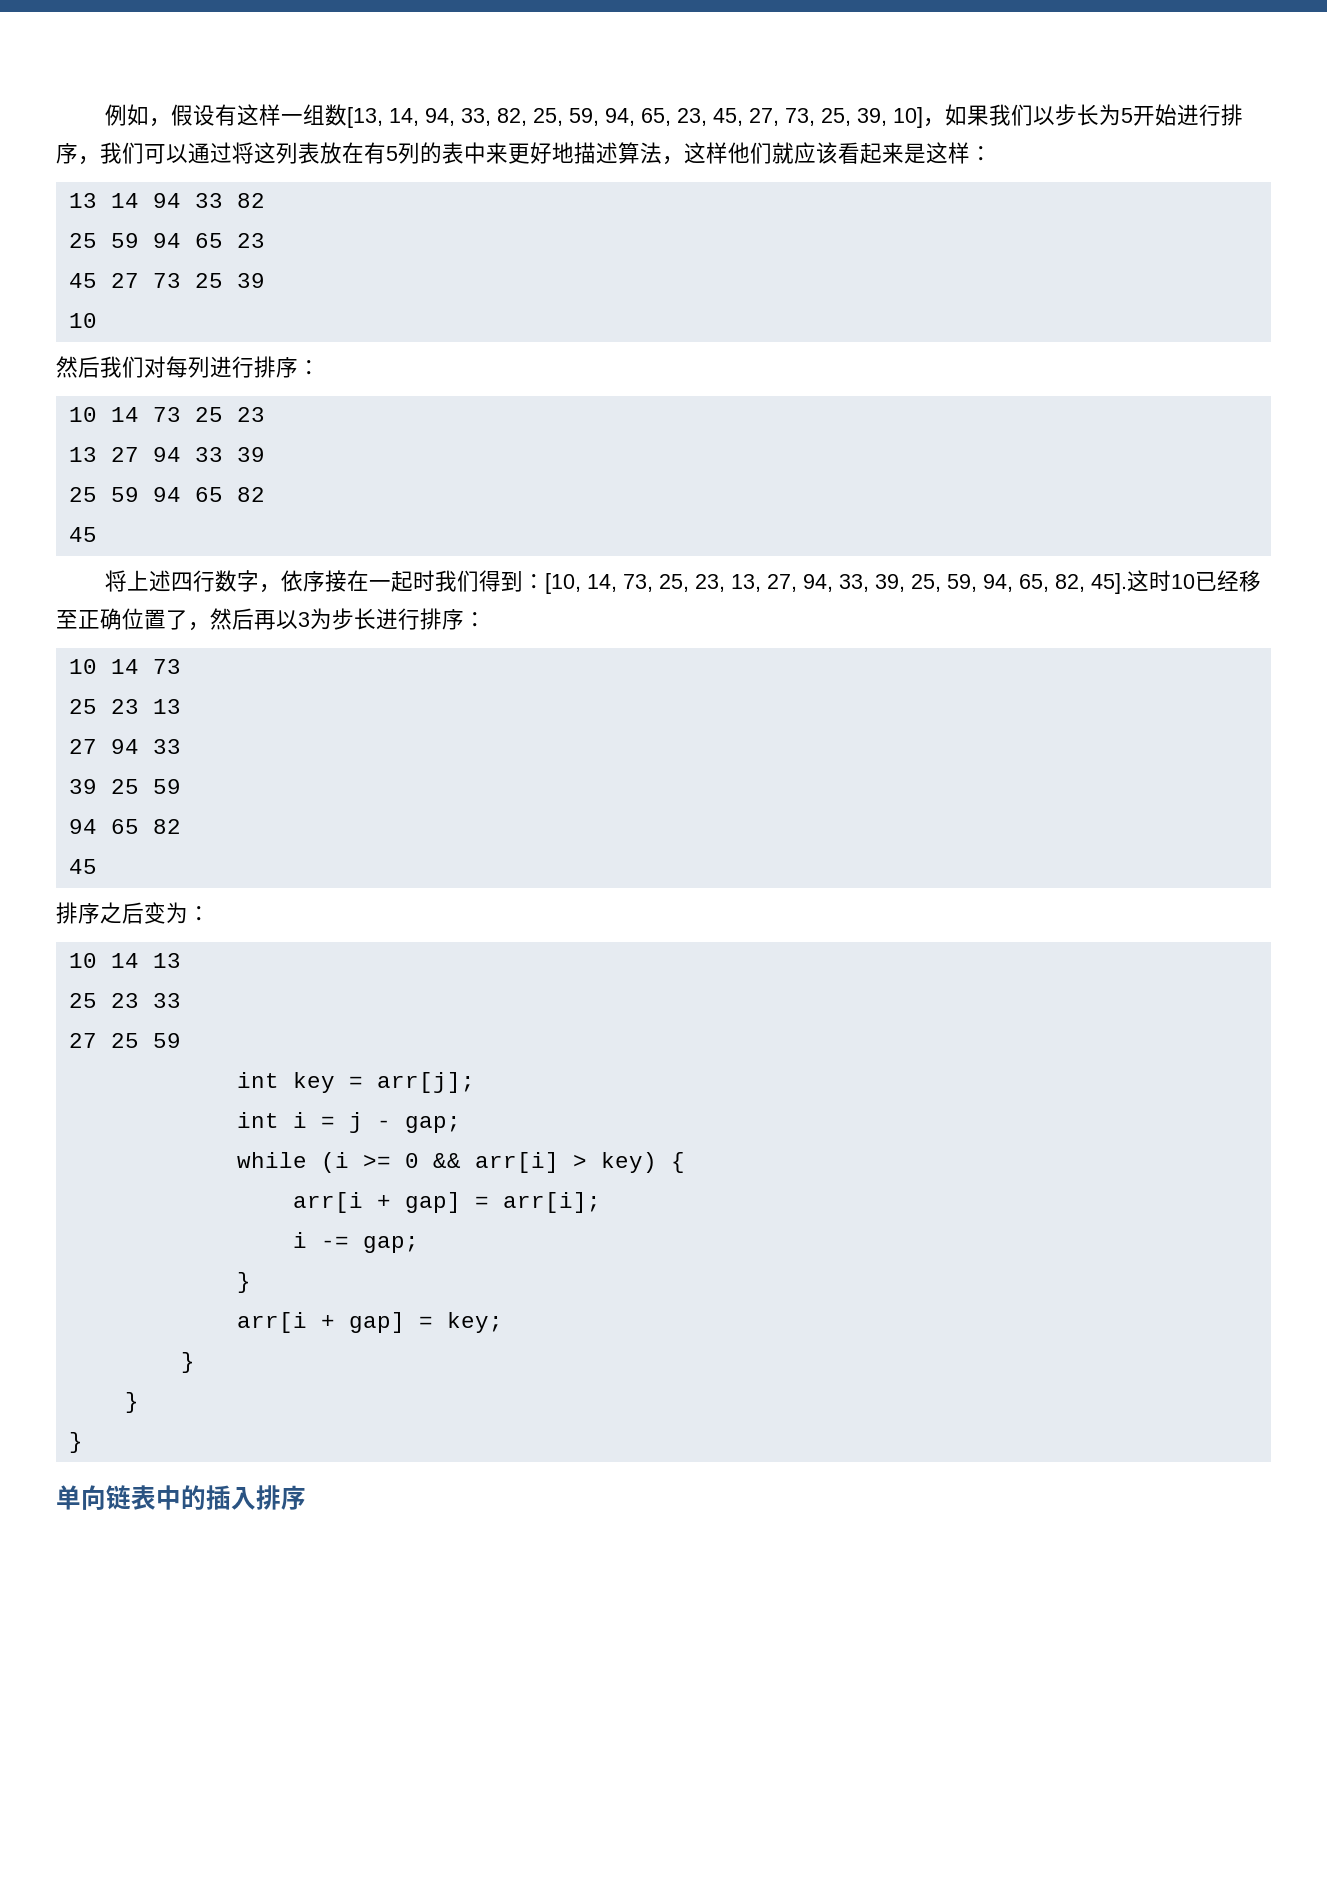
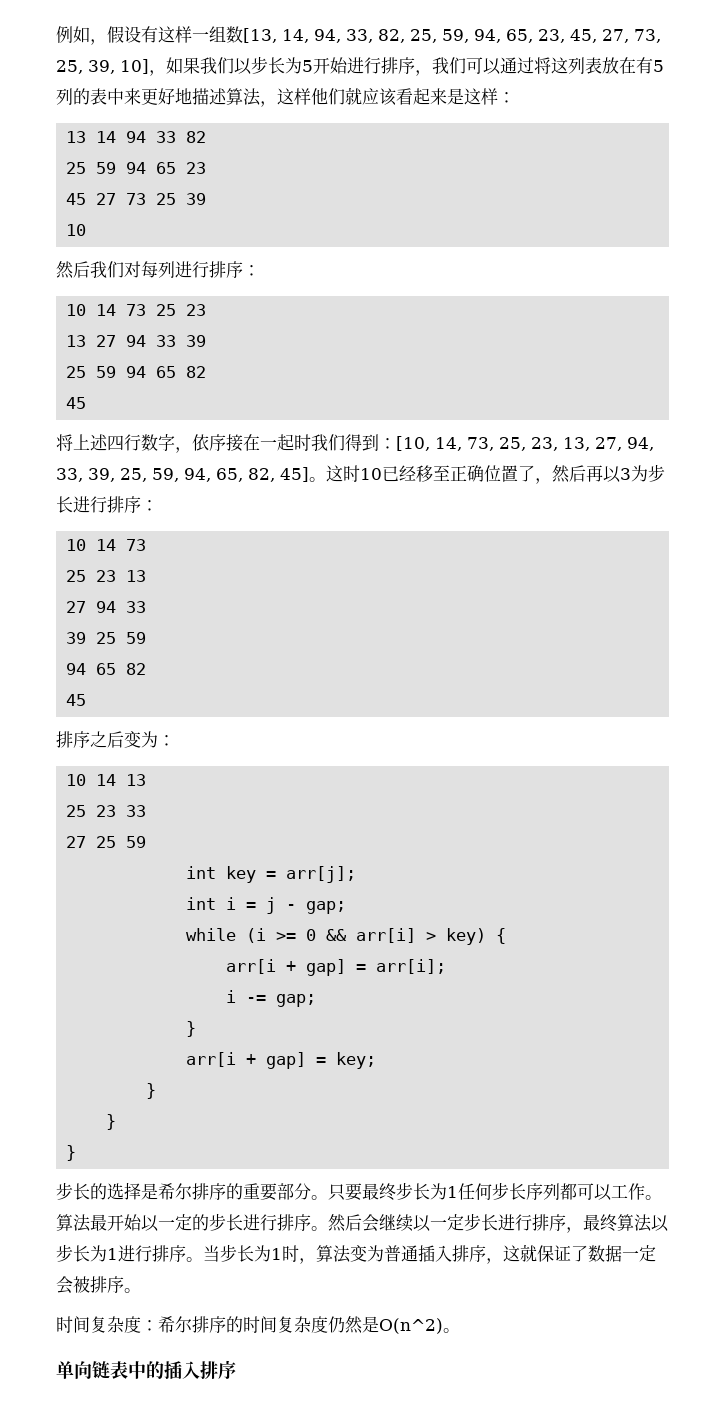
- 将上述四行数字，依序接在一起时我们得到：[10, 14, 73, 25, 23, 13, 27, 94, 33, 39, 25, 59, 94, 65, 82, 45].
+ 将上述四行数字，依序接在一起时我们得到：[10, 14, 73, 25, 23, 13, 27, 94, 33, 39, 25, 59, 94, 65, 82, 45]。
+ 步长的选择是希尔排序的重要部分。只要最终步长为1任何步长序列都可以工作。算法最开始以一定的步长进行排序。然后会继续以一定步长进行排序，最终算法以步长为1进行排序。当步长为1时，算法变为普通插入排序，这就保证了数据一定会被排序。
+ 时间复杂度：希尔排序的时间复杂度仍然是O(n^2)。

